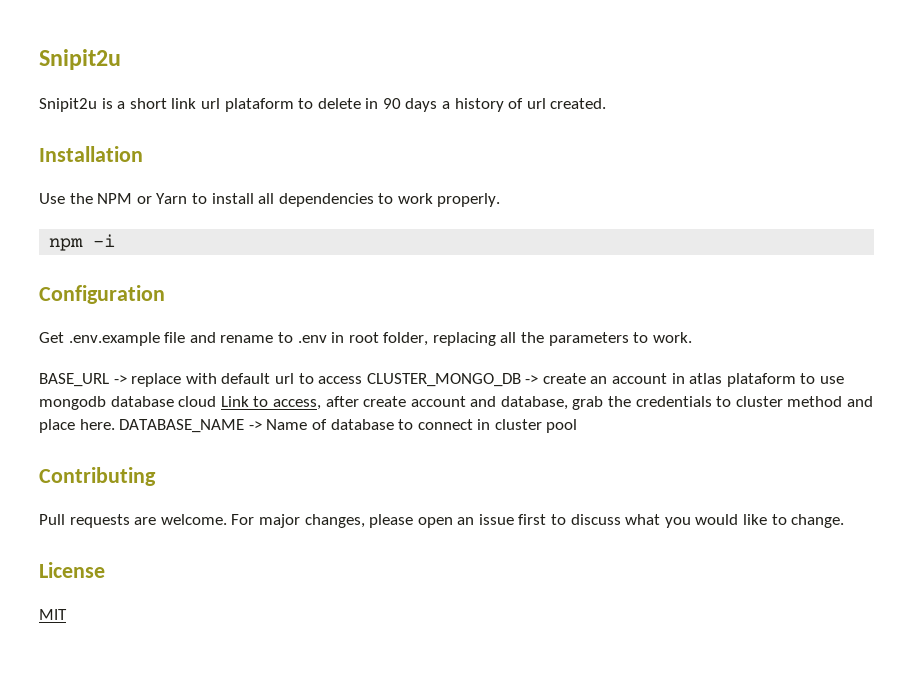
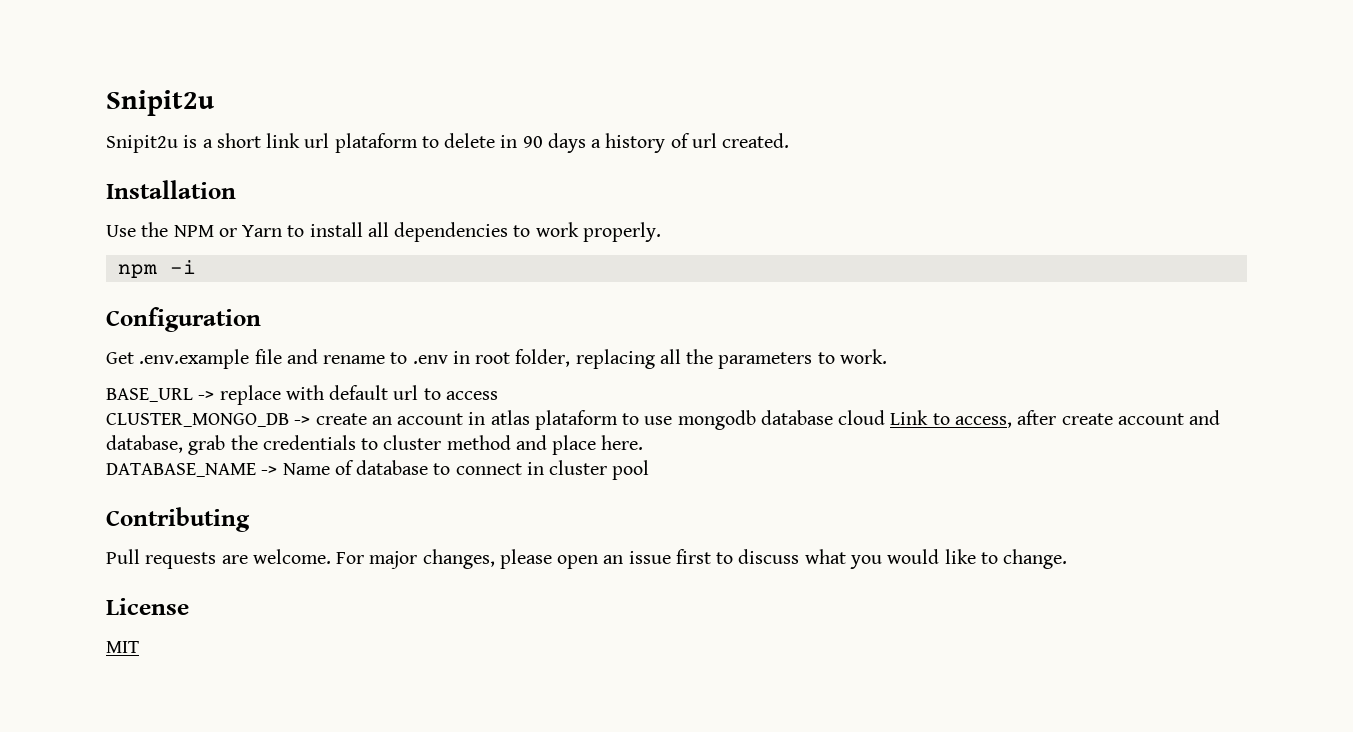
- BASE_URL -> replace with default url to access CLUSTER_MONGO_DB -> create an account in atlas plataform to use mongodb database cloud Link to access, after create account and database, grab the credentials to cluster method and place here. DATABASE_NAME -> Name of database to connect in cluster pool
+ BASE_URL -> replace with default url to access
+ CLUSTER_MONGO_DB -> create an account in atlas plataform to use mongodb database cloud Link to access, after create account and database, grab the credentials to cluster method and place here.
+ DATABASE_NAME -> Name of database to connect in cluster pool

